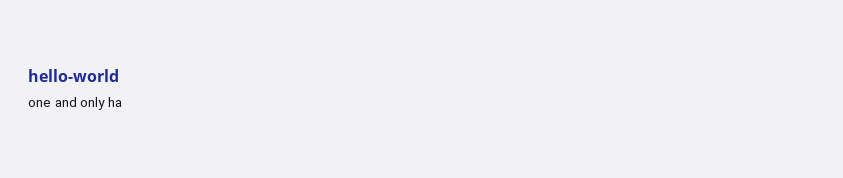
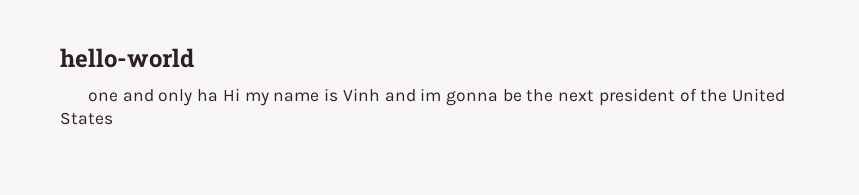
- one and only ha
+ one and only ha Hi my name is Vinh and im gonna be the next president of the United States

